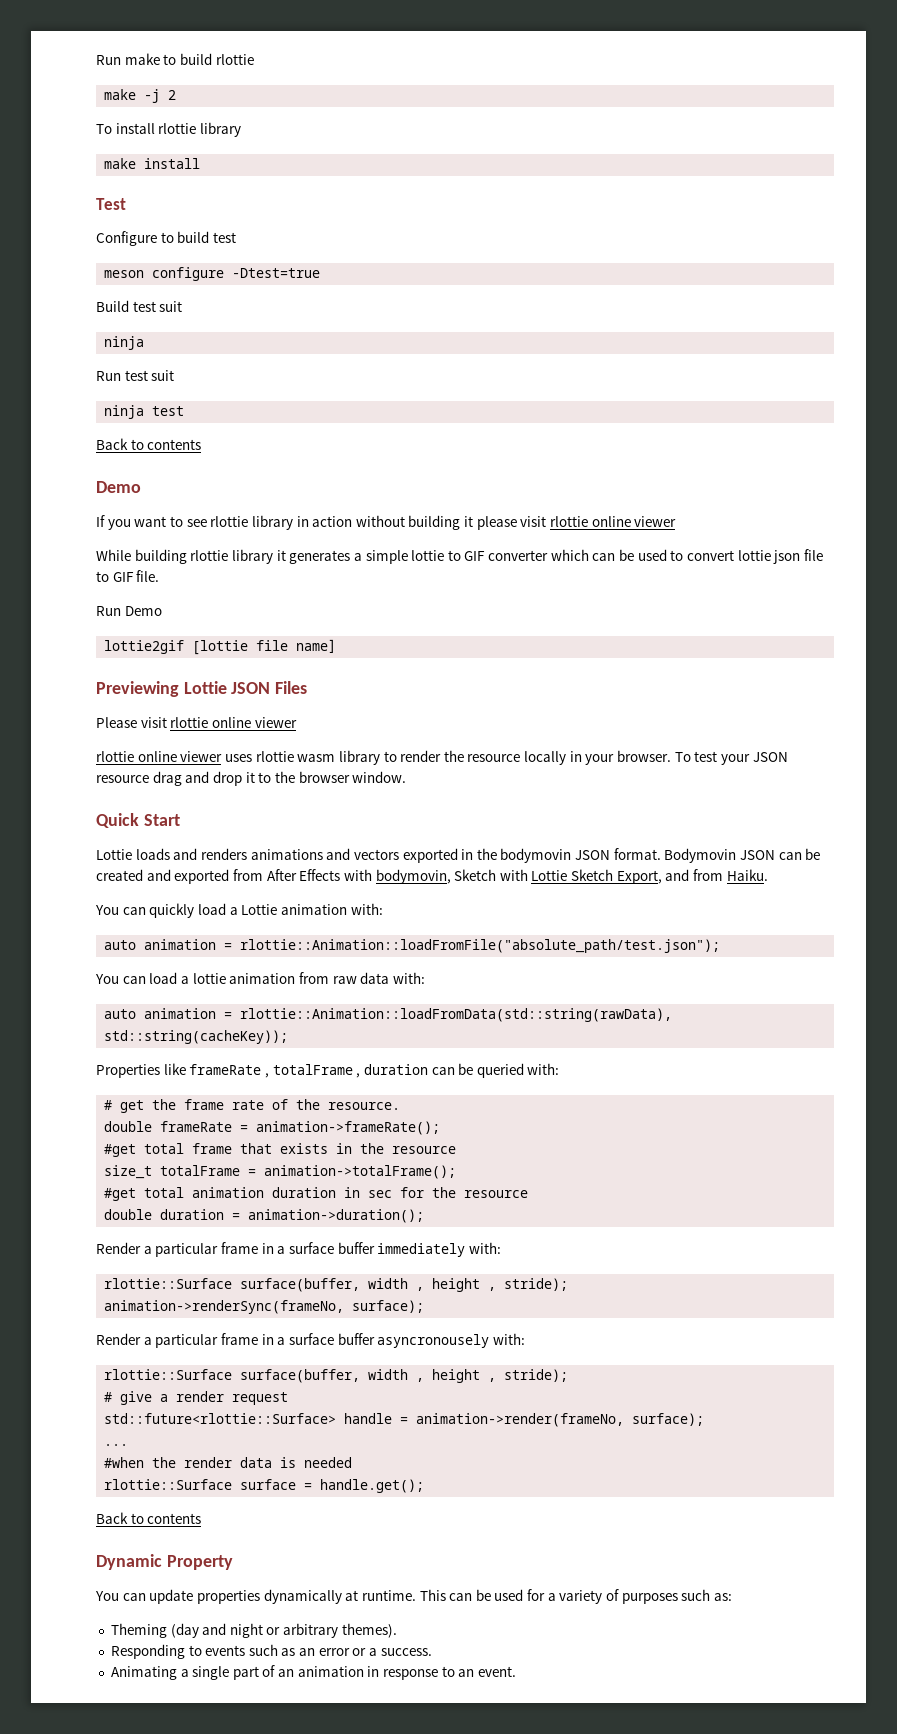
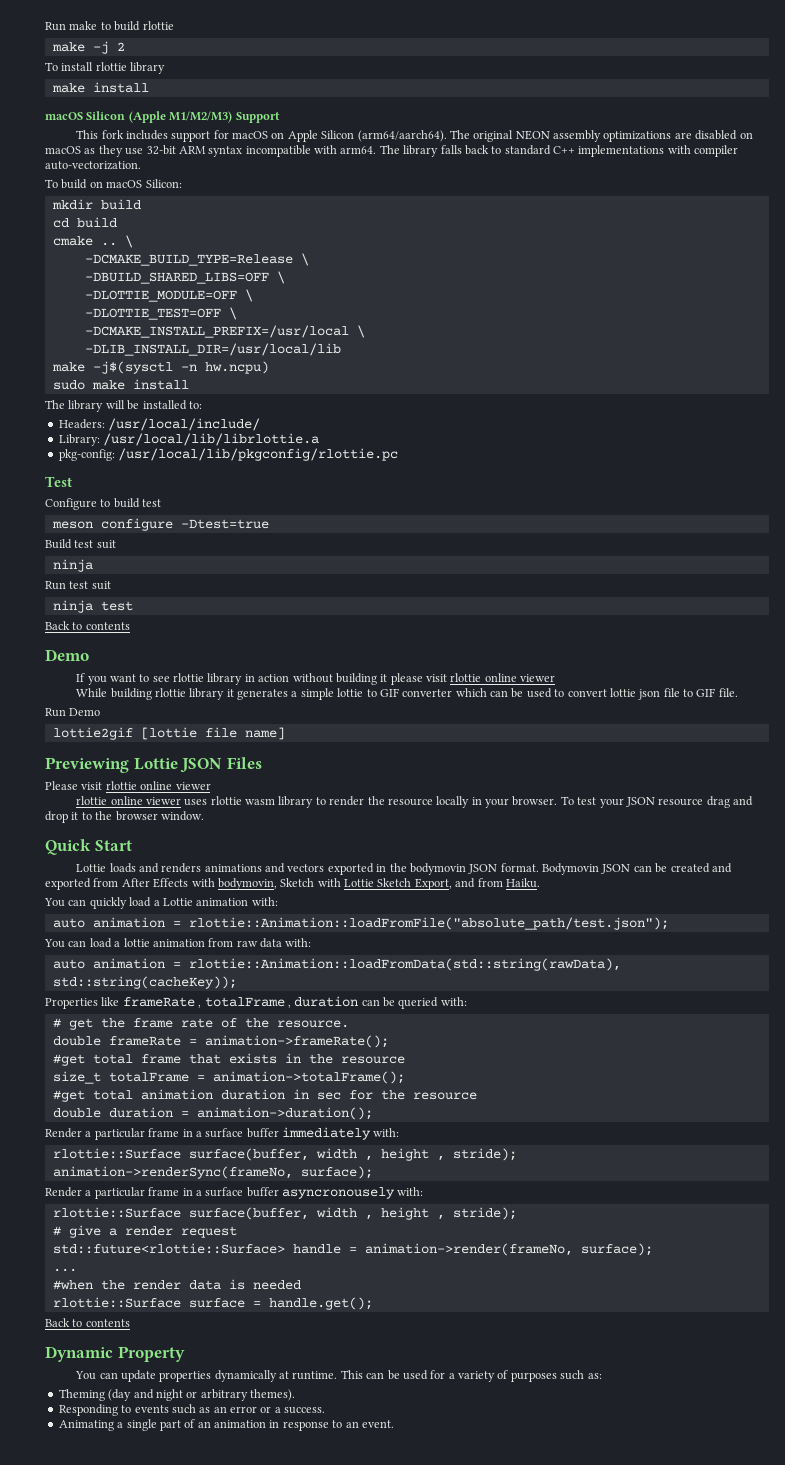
+ macOS Silicon (Apple M1/M2/M3) Support
+ This fork includes support for macOS on Apple Silicon (arm64/aarch64). The original NEON assembly optimizations are disabled on macOS as they use 32-bit ARM syntax incompatible with arm64. The library falls back to standard C++ implementations with compiler auto-vectorization.
+ To build on macOS Silicon:
+ mkdir build
+ cd build
+ cmake .. \
+ -DCMAKE_BUILD_TYPE=Release \
+ -DBUILD_SHARED_LIBS=OFF \
+ -DLOTTIE_MODULE=OFF \
+ -DLOTTIE_TEST=OFF \
+ -DCMAKE_INSTALL_PREFIX=/usr/local \
+ -DLIB_INSTALL_DIR=/usr/local/lib
+ make -j$(sysctl -n hw.ncpu)
+ sudo make install
+ The library will be installed to:
+ Headers: /usr/local/include/
+ Library: /usr/local/lib/librlottie.a
+ pkg-config: /usr/local/lib/pkgconfig/rlottie.pc

